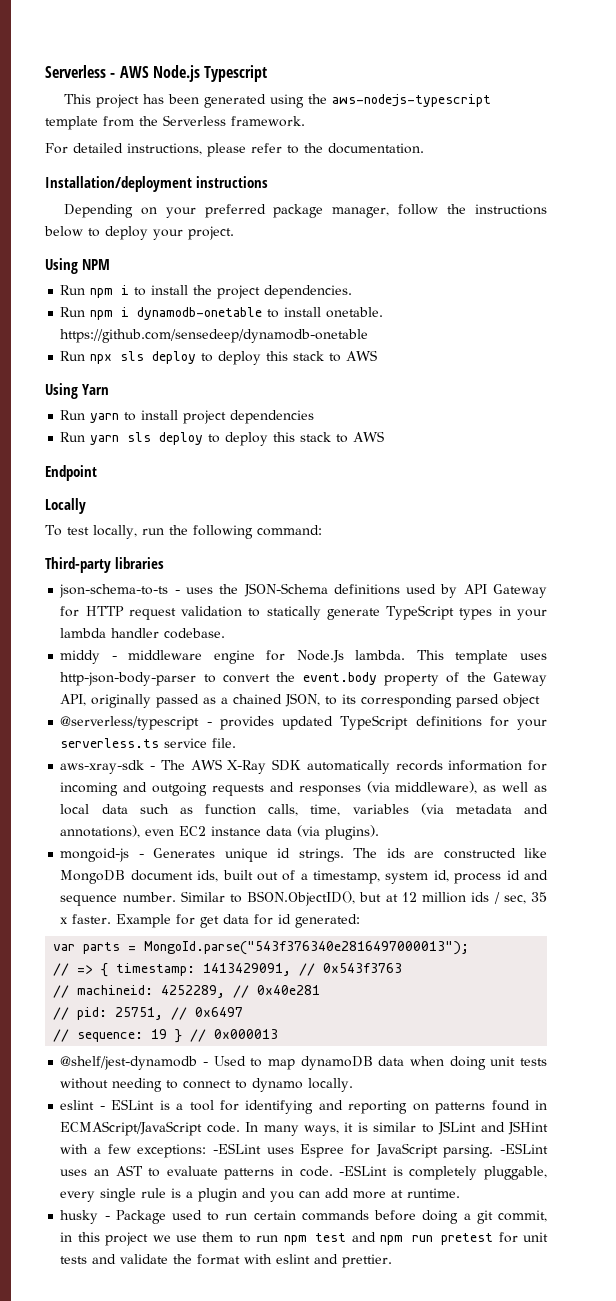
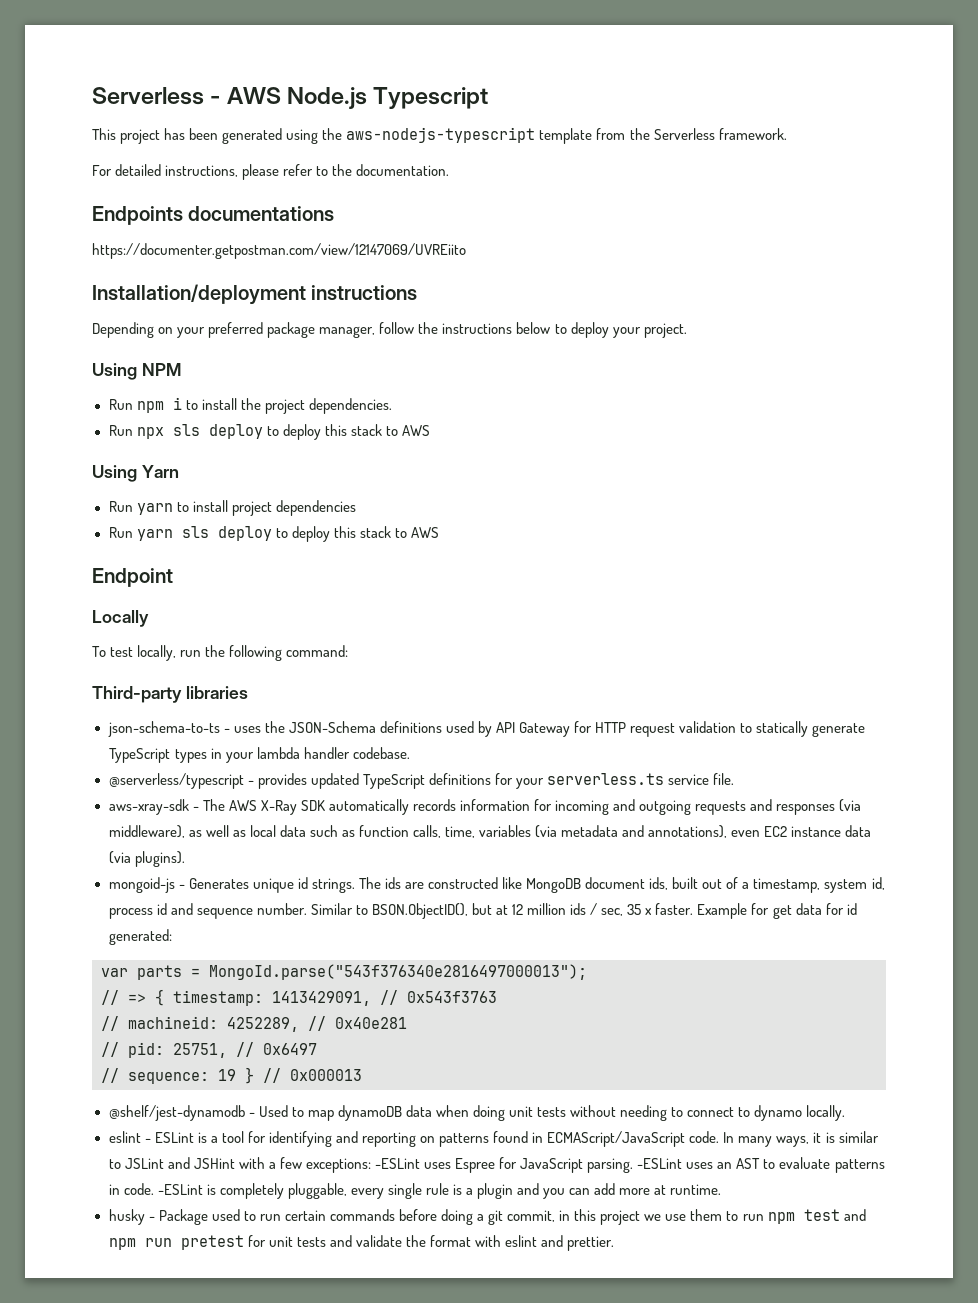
+ Endpoints documentations
+ https://documenter.getpostman.com/view/12147069/UVREiito
- Run npm i dynamodb-onetable to install onetable. https://github.com/sensedeep/dynamodb-onetable
- middy - middleware engine for Node.Js lambda. This template uses http-json-body-parser to convert the event.body property of the Gateway API, originally passed as a chained JSON, to its corresponding parsed object

